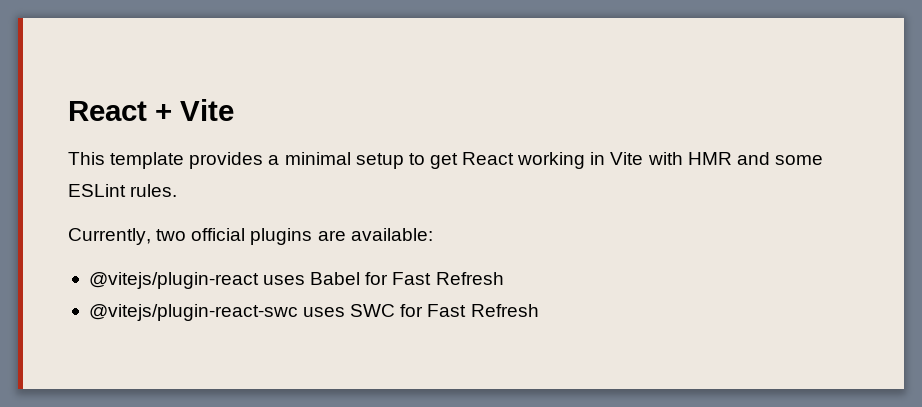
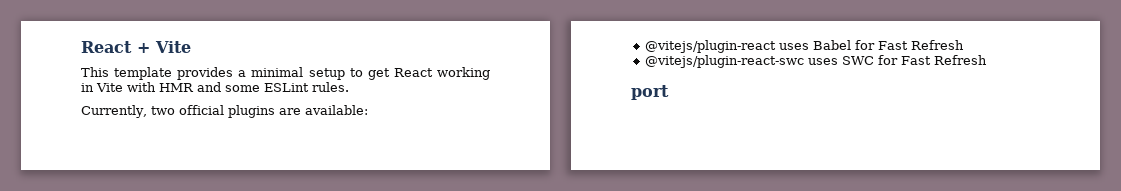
+ port

